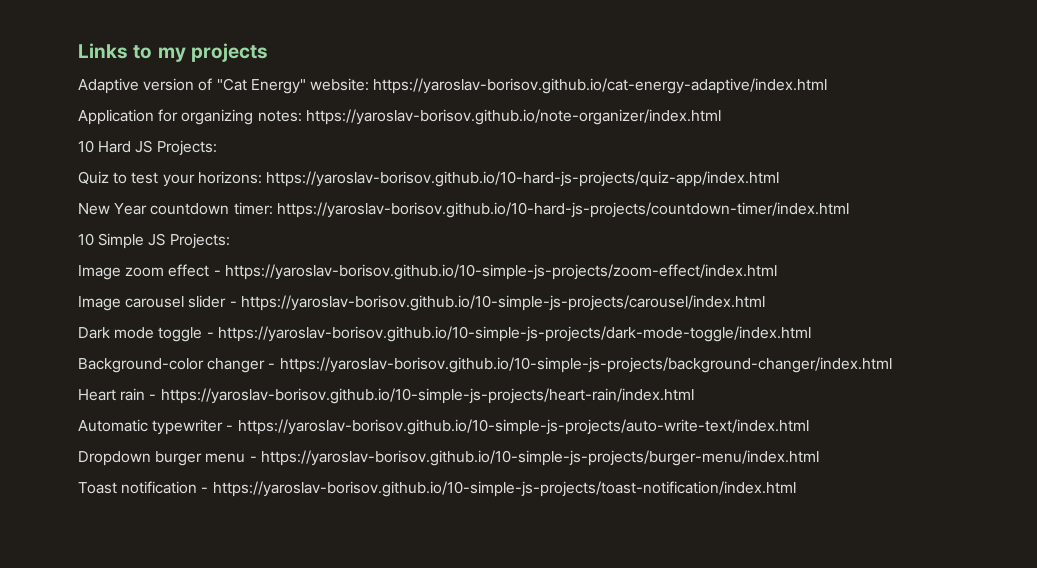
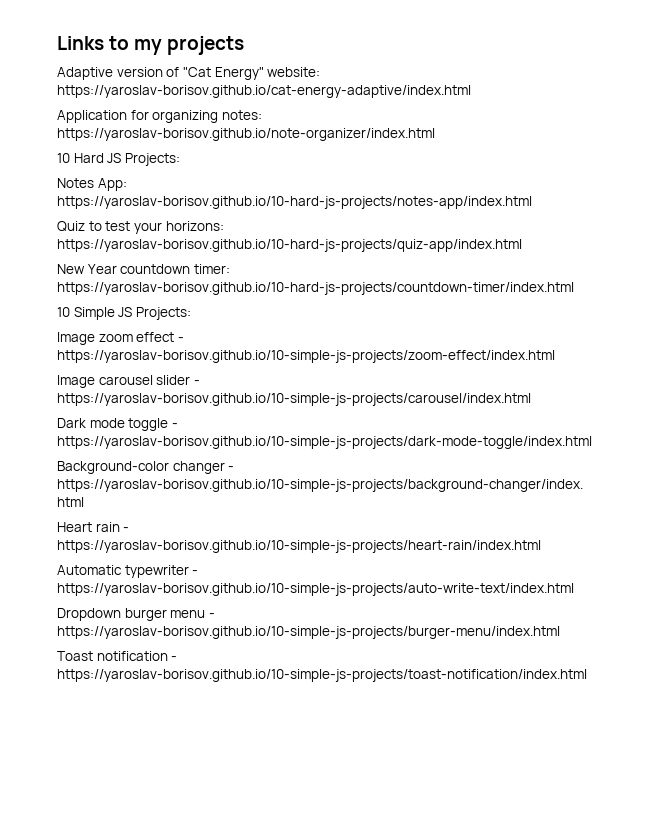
+ Notes App: https://yaroslav-borisov.github.io/10-hard-js-projects/notes-app/index.html

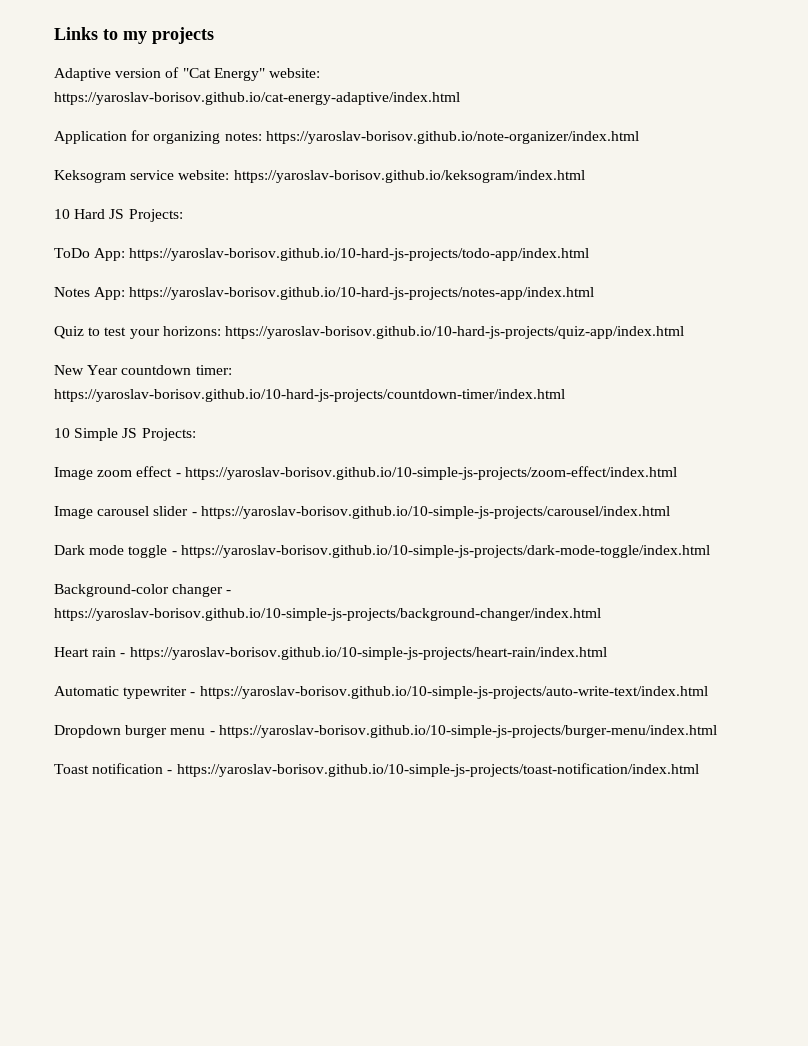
+ Keksogram service website: https://yaroslav-borisov.github.io/keksogram/index.html
+ ToDo App: https://yaroslav-borisov.github.io/10-hard-js-projects/todo-app/index.html

